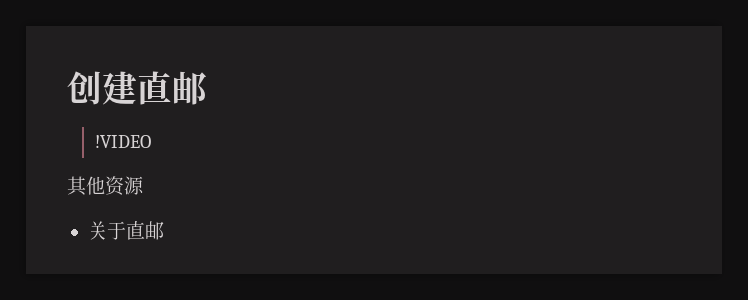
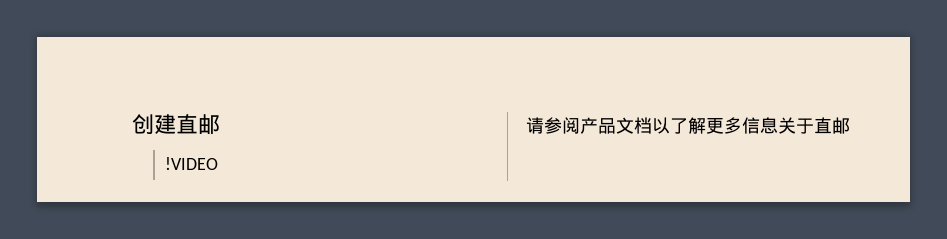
- 其他资源
- 关于直邮
+ 请参阅产品文档以了解更多信息关于直邮

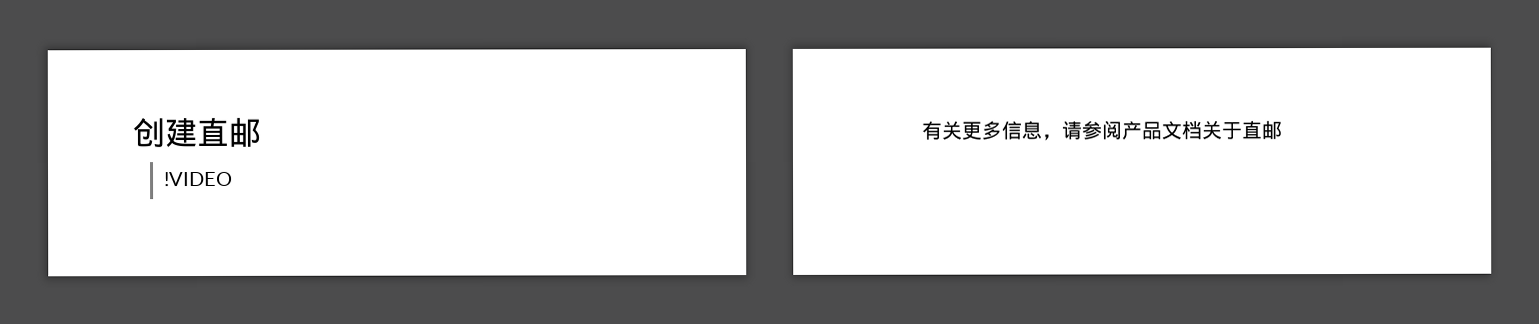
- 请参阅产品文档以了解更多信息关于直邮
+ 有关更多信息，请参阅产品文档关于直邮

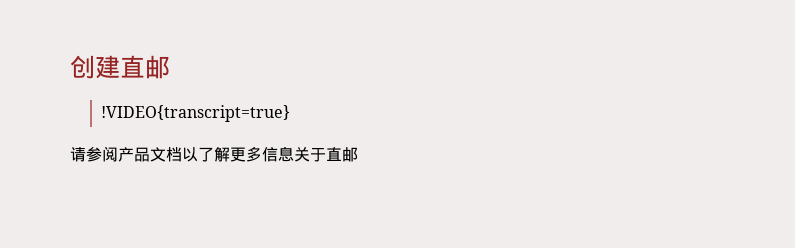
- !VIDEO
- 有关更多信息，请参阅产品文档关于直邮
+ !VIDEO{transcript=true}
+ 请参阅产品文档以了解更多信息关于直邮

